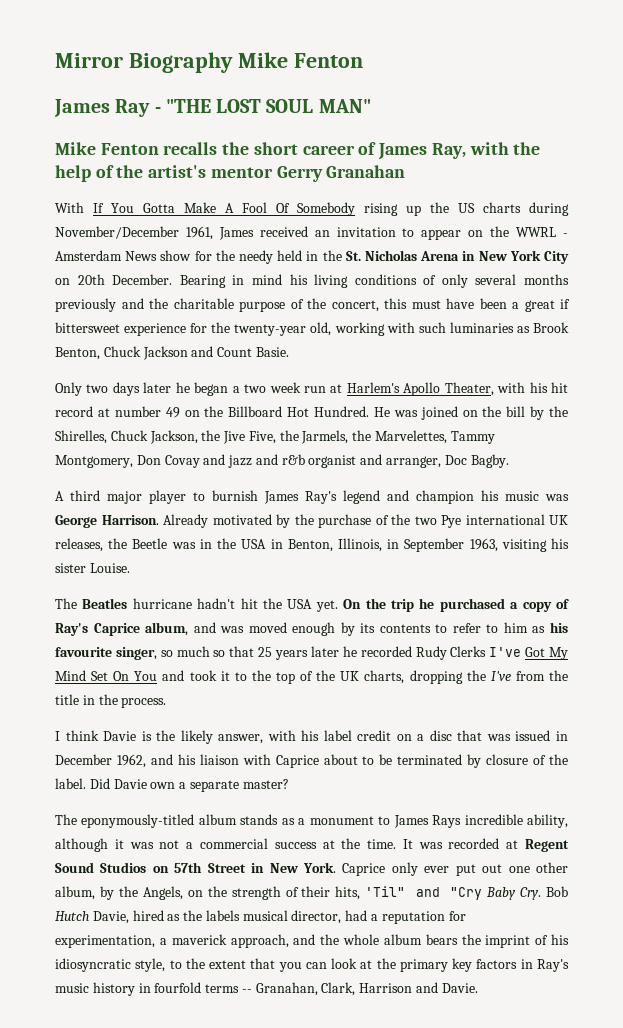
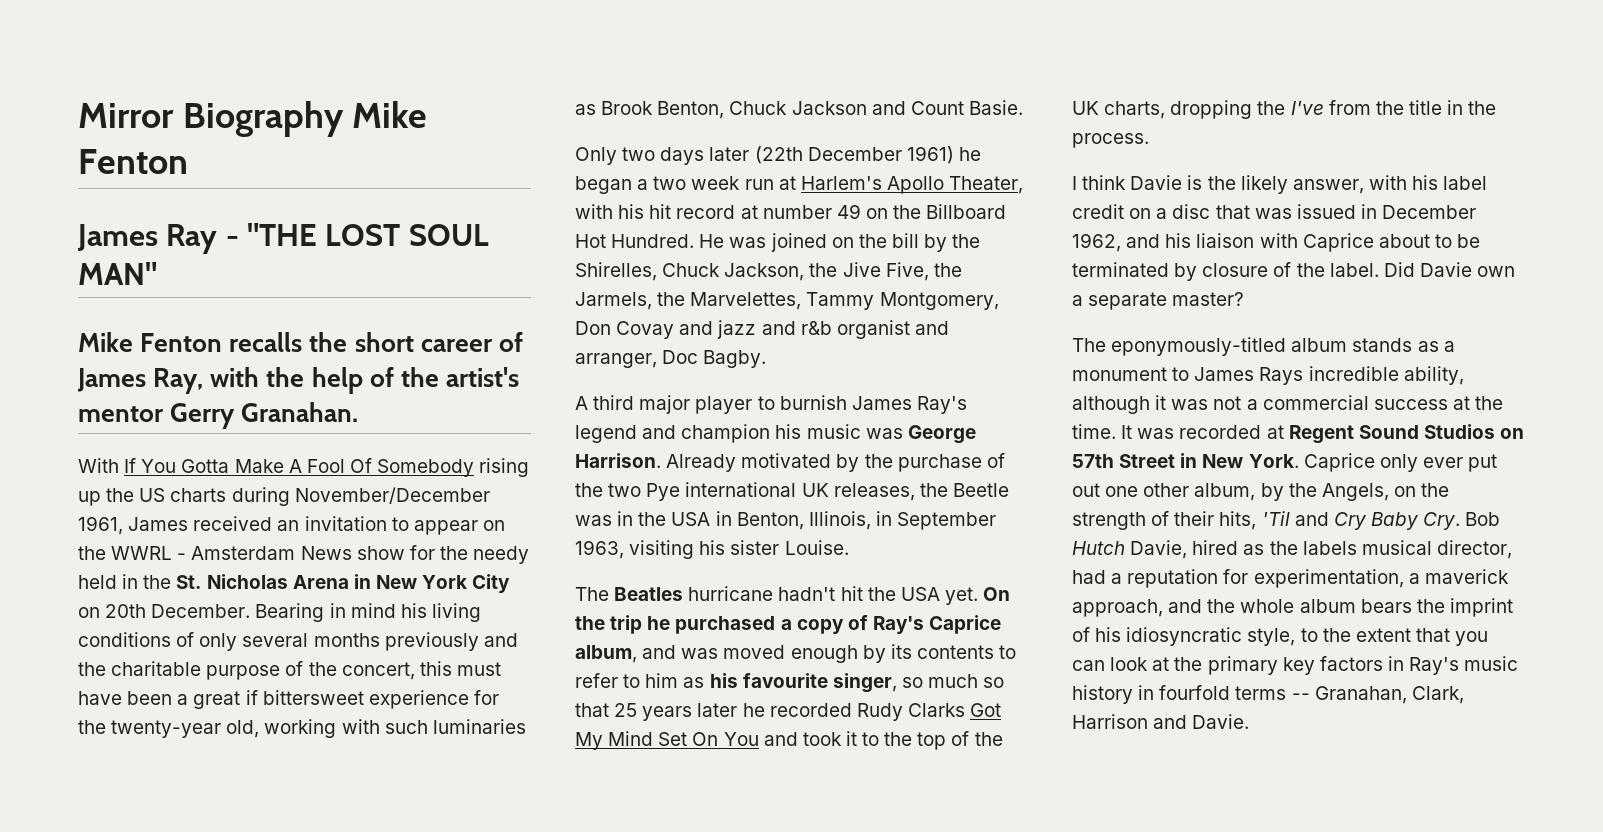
- Mike Fenton recalls the short career of James Ray, with the help of the artist's mentor Gerry Granahan
+ Mike Fenton recalls the short career of James Ray, with the help of the artist's mentor Gerry Granahan.
- Only two days later he began a two week run at Harlem's Apollo Theater, with his hit record at number 49 on the Billboard Hot Hundred.
+ Only two days later (22th December 1961) he began a two week run at Harlem's Apollo Theater, with his hit record at number 49 on the Billboard Hot Hundred.
- On the trip he purchased a copy of Ray's Caprice album, and was moved enough by its contents to refer to him as his favourite singer, so much so that 25 years later he recorded Rudy Clerks I've Got My Mind Set On You and took it to the top of the UK charts, dropping the I've from the title in the process.
+ On the trip he purchased a copy of Ray's Caprice album, and was moved enough by its contents to refer to him as his favourite singer, so much so that 25 years later he recorded Rudy Clarks Got My Mind Set On You and took it to the top of the UK charts, dropping the I've from the title in the process.
- Caprice only ever put out one other album, by the Angels, on the strength of their hits, 'Til" and "Cry Baby Cry. Bob Hutch Davie, hired as the labels musical director, had a reputation for experimentation, a maverick approach, and the whole album bears the imprint of his idiosyncratic style, to the extent that you can look at the primary key factors in Ray's music history in fourfold terms -- Granahan, Clark, Harrison and Davie.
+ Caprice only ever put out one other album, by the Angels, on the strength of their hits, 'Til and Cry Baby Cry. Bob Hutch Davie, hired as the labels musical director, had a reputation for experimentation, a maverick approach, and the whole album bears the imprint of his idiosyncratic style, to the extent that you can look at the primary key factors in Ray's music history in fourfold terms -- Granahan, Clark, Harrison and Davie.

